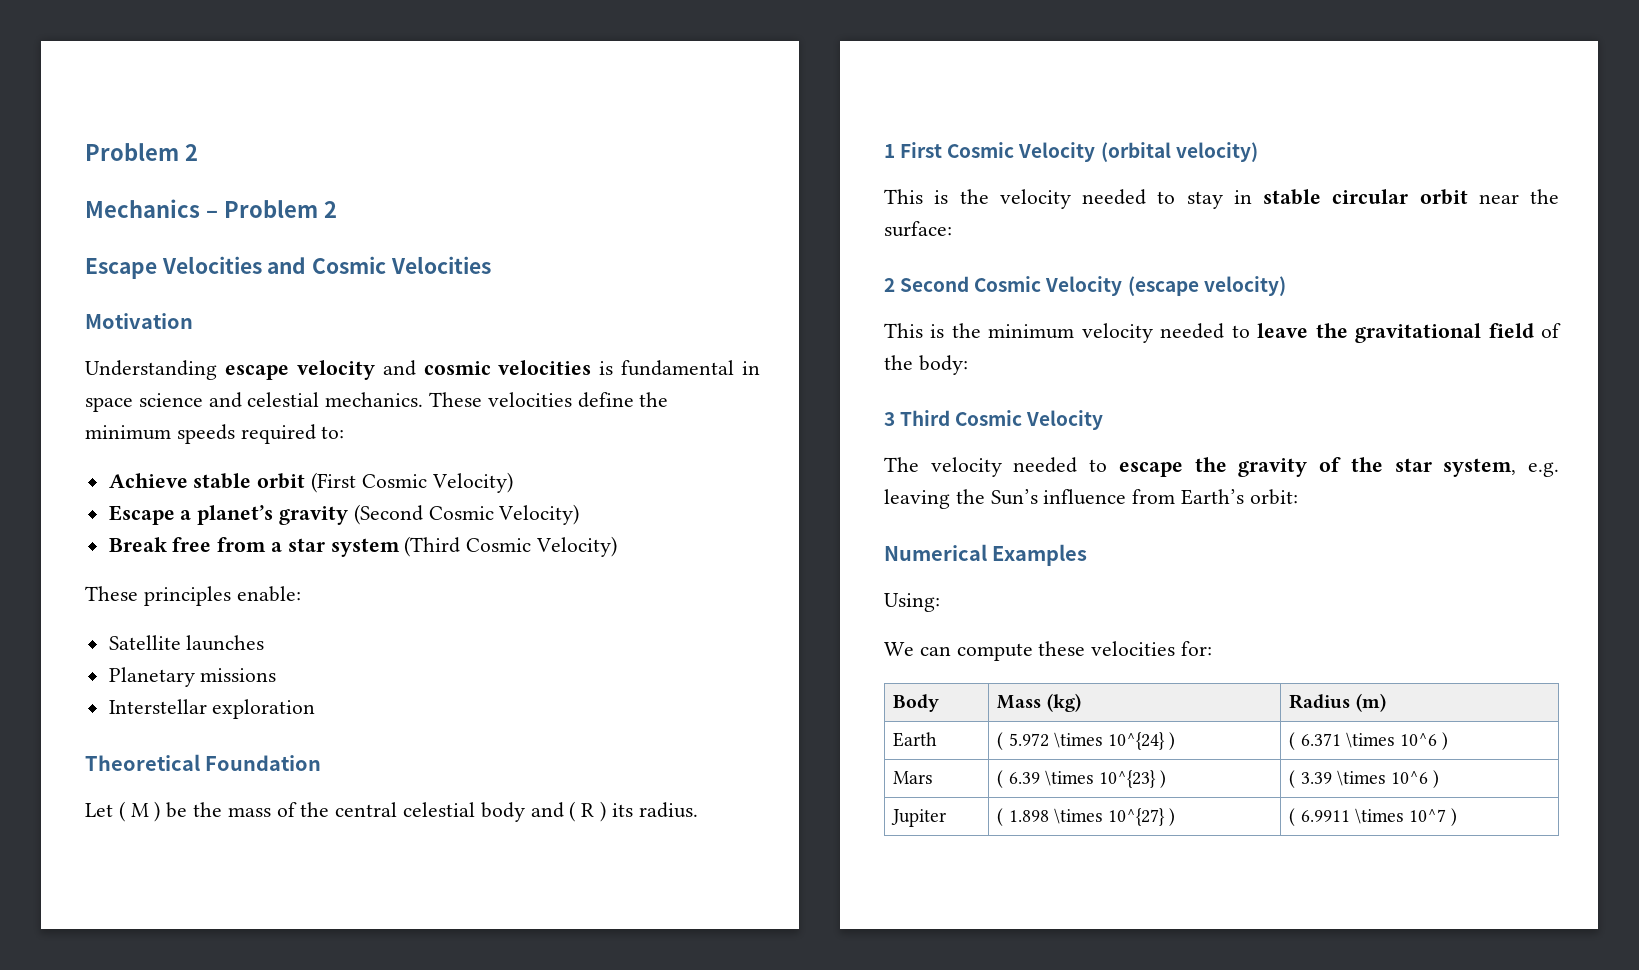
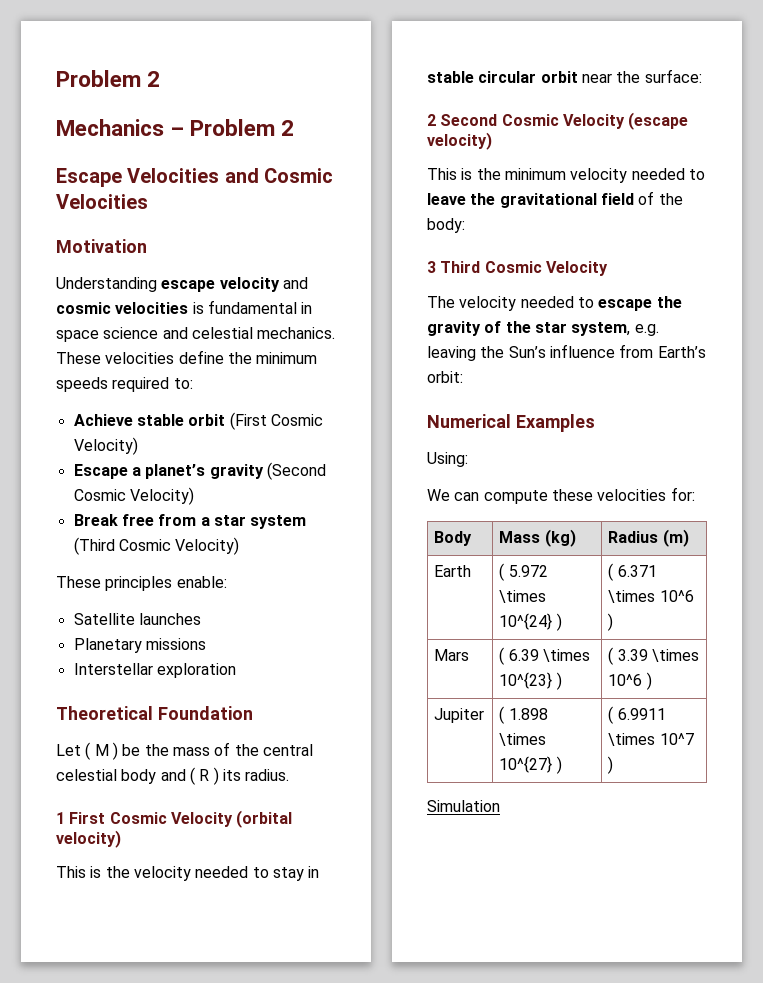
+ Simulation

